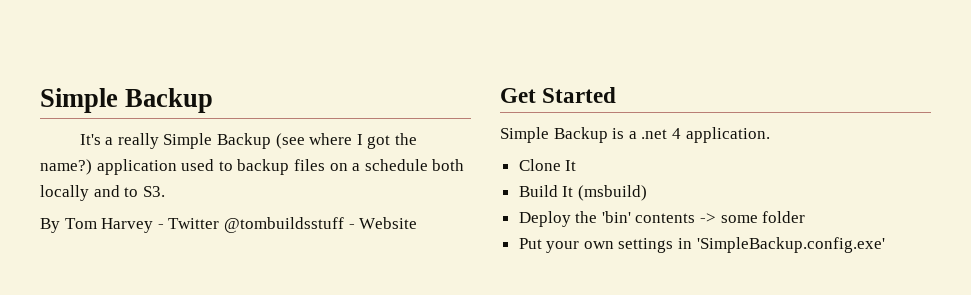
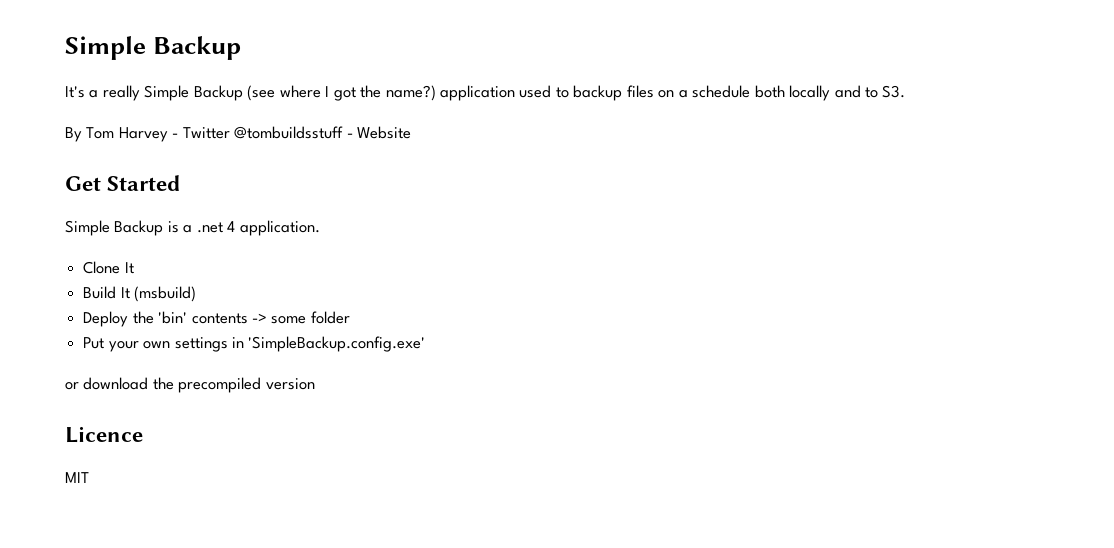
+ or download the precompiled version
+ Licence
+ MIT

